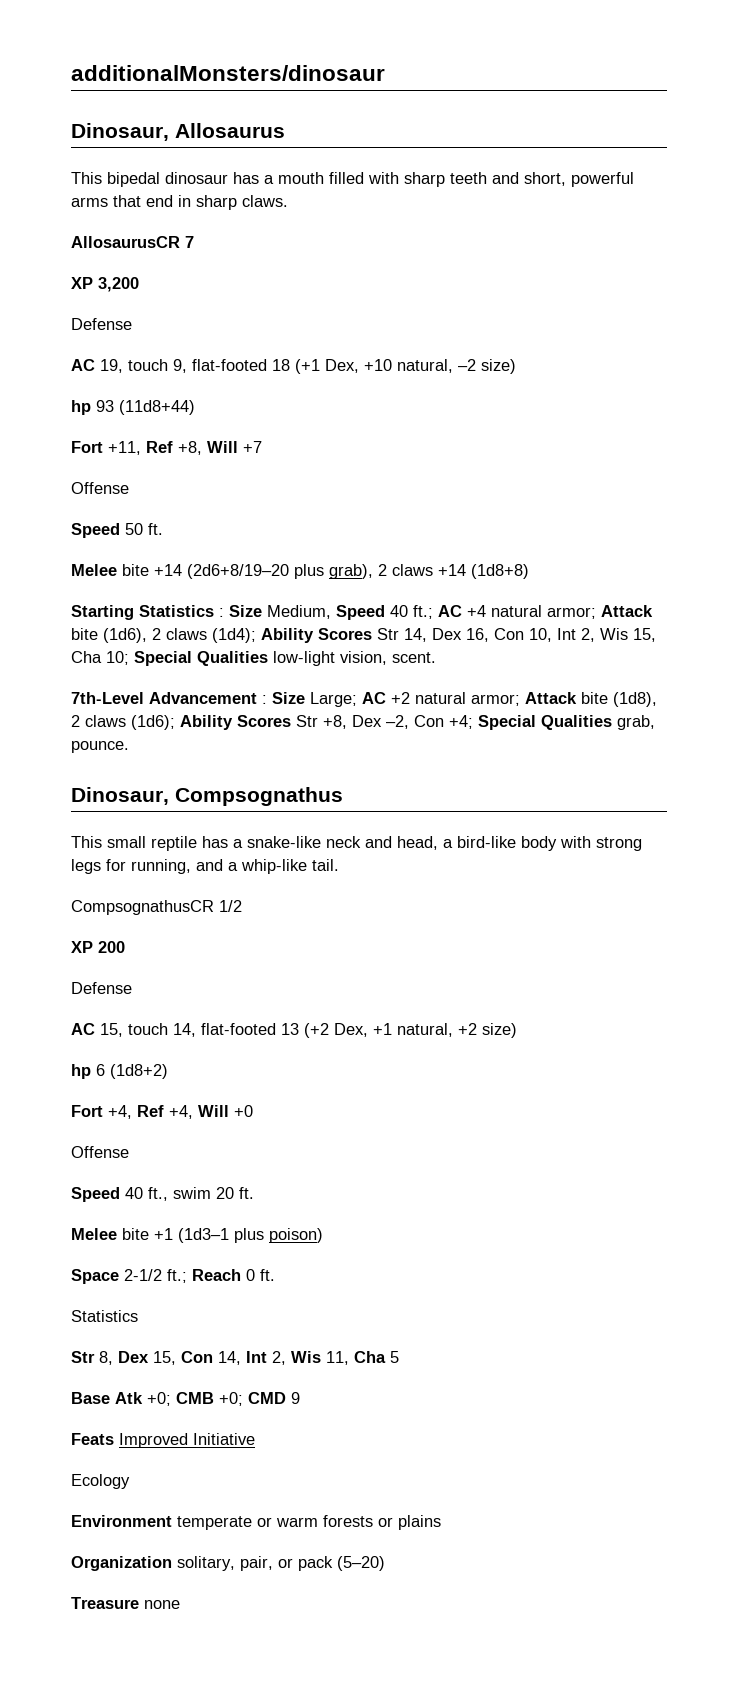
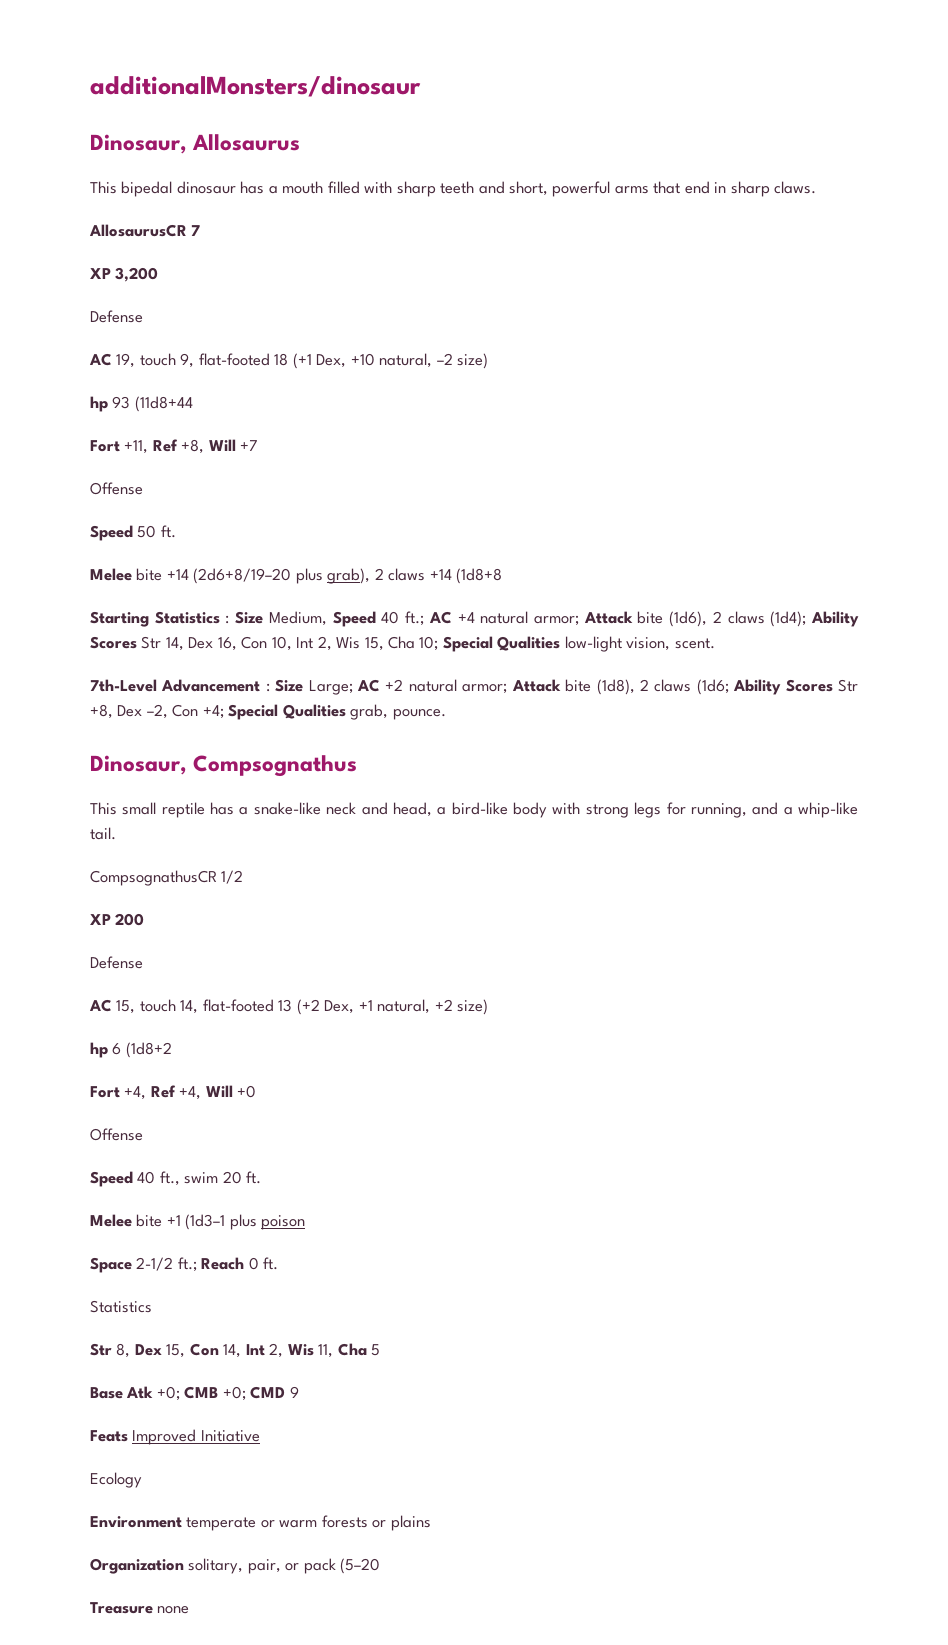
- hp 93 (11d8+44)
+ hp 93 (11d8+44
- Melee bite +14 (2d6+8/19–20 plus grab), 2 claws +14 (1d8+8)
+ Melee bite +14 (2d6+8/19–20 plus grab), 2 claws +14 (1d8+8
- 7th-Level Advancement : Size Large; AC +2 natural armor; Attack bite (1d8), 2 claws (1d6); Ability Scores Str +8, Dex –2, Con +4; Special Qualities grab, pounce.
+ 7th-Level Advancement : Size Large; AC +2 natural armor; Attack bite (1d8), 2 claws (1d6; Ability Scores Str +8, Dex –2, Con +4; Special Qualities grab, pounce.
- hp 6 (1d8+2)
+ hp 6 (1d8+2
- Melee bite +1 (1d3–1 plus poison)
+ Melee bite +1 (1d3–1 plus poison
- Organization solitary, pair, or pack (5–20)
+ Organization solitary, pair, or pack (5–20

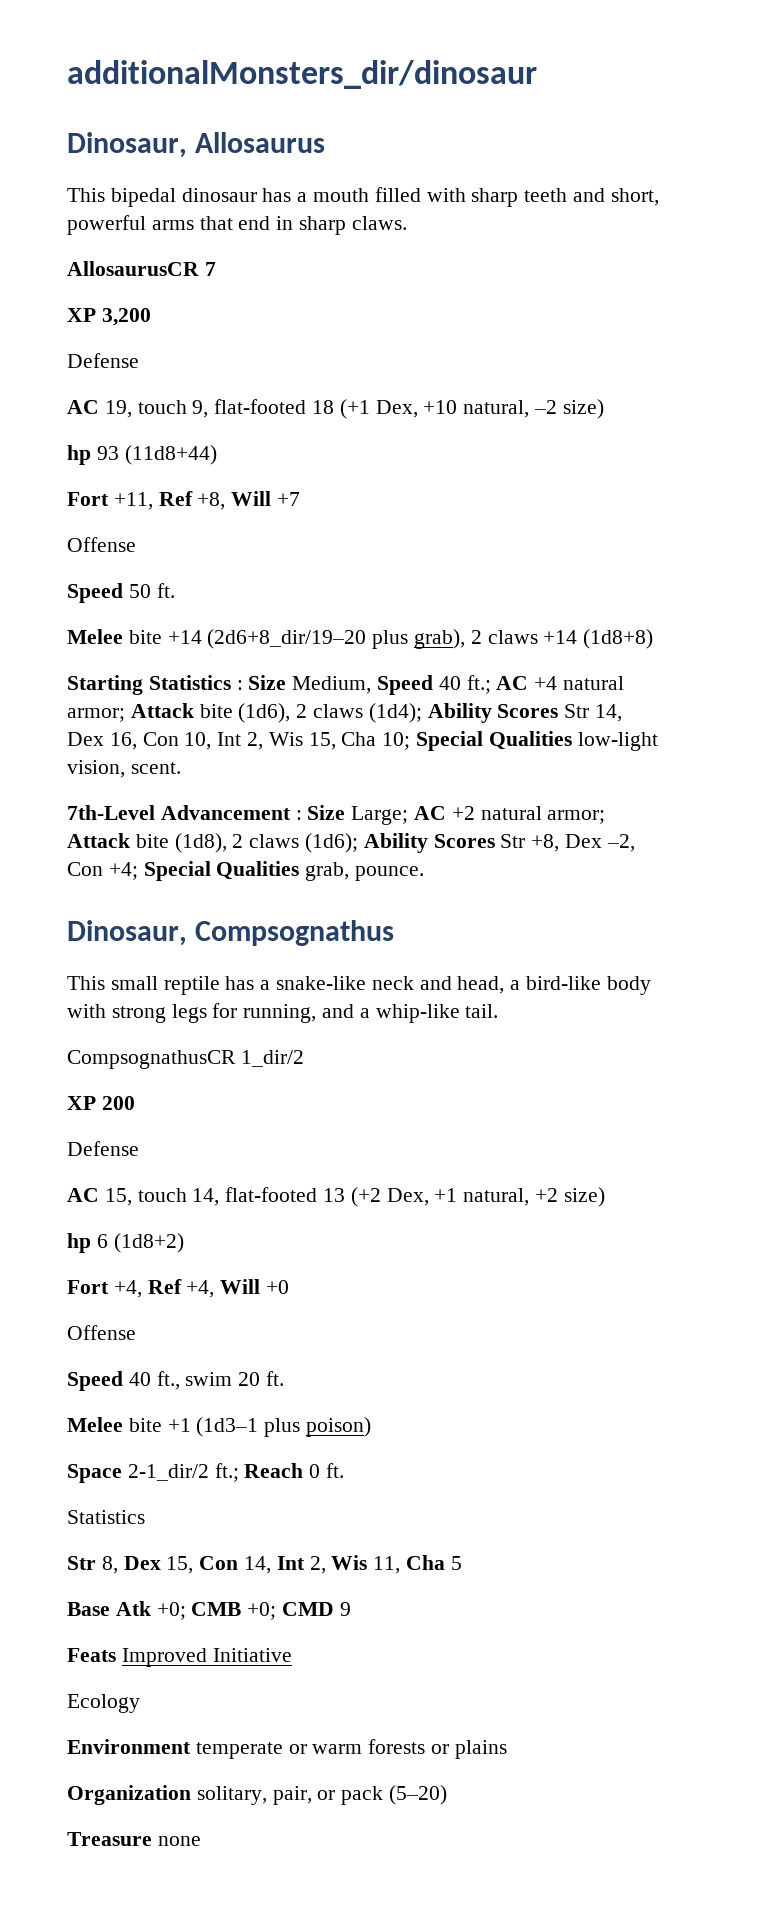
- additionalMonsters/dinosaur
+ additionalMonsters_dir/dinosaur
- hp 93 (11d8+44
+ hp 93 (11d8+44)
- Melee bite +14 (2d6+8/19–20 plus grab), 2 claws +14 (1d8+8
+ Melee bite +14 (2d6+8_dir/19–20 plus grab), 2 claws +14 (1d8+8)
- 7th-Level Advancement : Size Large; AC +2 natural armor; Attack bite (1d8), 2 claws (1d6; Ability Scores Str +8, Dex –2, Con +4; Special Qualities grab, pounce.
+ 7th-Level Advancement : Size Large; AC +2 natural armor; Attack bite (1d8), 2 claws (1d6); Ability Scores Str +8, Dex –2, Con +4; Special Qualities grab, pounce.
- CompsognathusCR 1/2
+ CompsognathusCR 1_dir/2
- hp 6 (1d8+2
+ hp 6 (1d8+2)
- Melee bite +1 (1d3–1 plus poison
+ Melee bite +1 (1d3–1 plus poison)
- Space 2-1/2 ft.; Reach 0 ft.
+ Space 2-1_dir/2 ft.; Reach 0 ft.
- Organization solitary, pair, or pack (5–20
+ Organization solitary, pair, or pack (5–20)

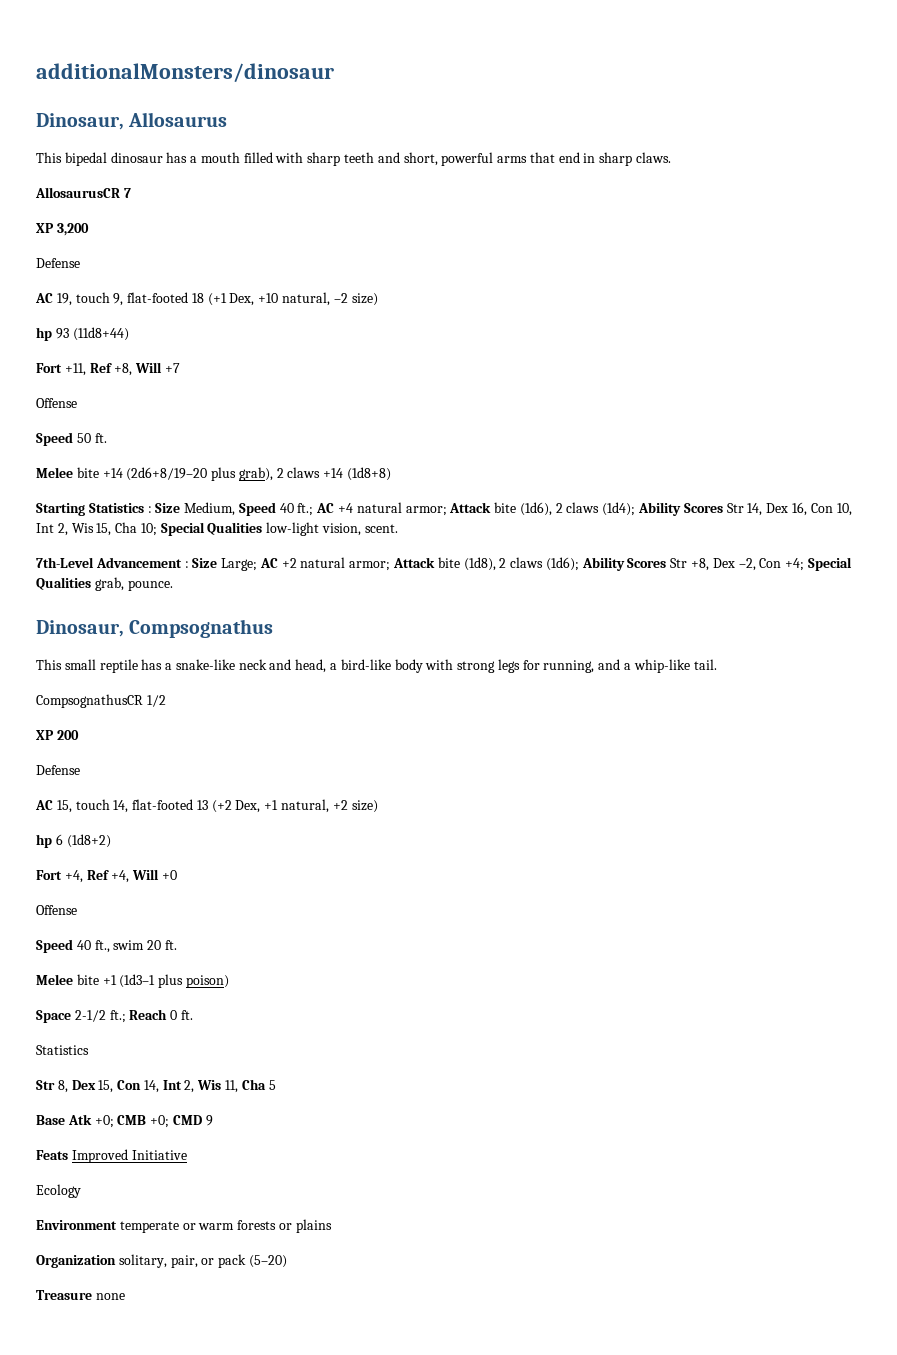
- additionalMonsters_dir/dinosaur
+ additionalMonsters/dinosaur
- Melee bite +14 (2d6+8_dir/19–20 plus grab), 2 claws +14 (1d8+8)
+ Melee bite +14 (2d6+8/19–20 plus grab), 2 claws +14 (1d8+8)
- CompsognathusCR 1_dir/2
+ CompsognathusCR 1/2
- Space 2-1_dir/2 ft.; Reach 0 ft.
+ Space 2-1/2 ft.; Reach 0 ft.

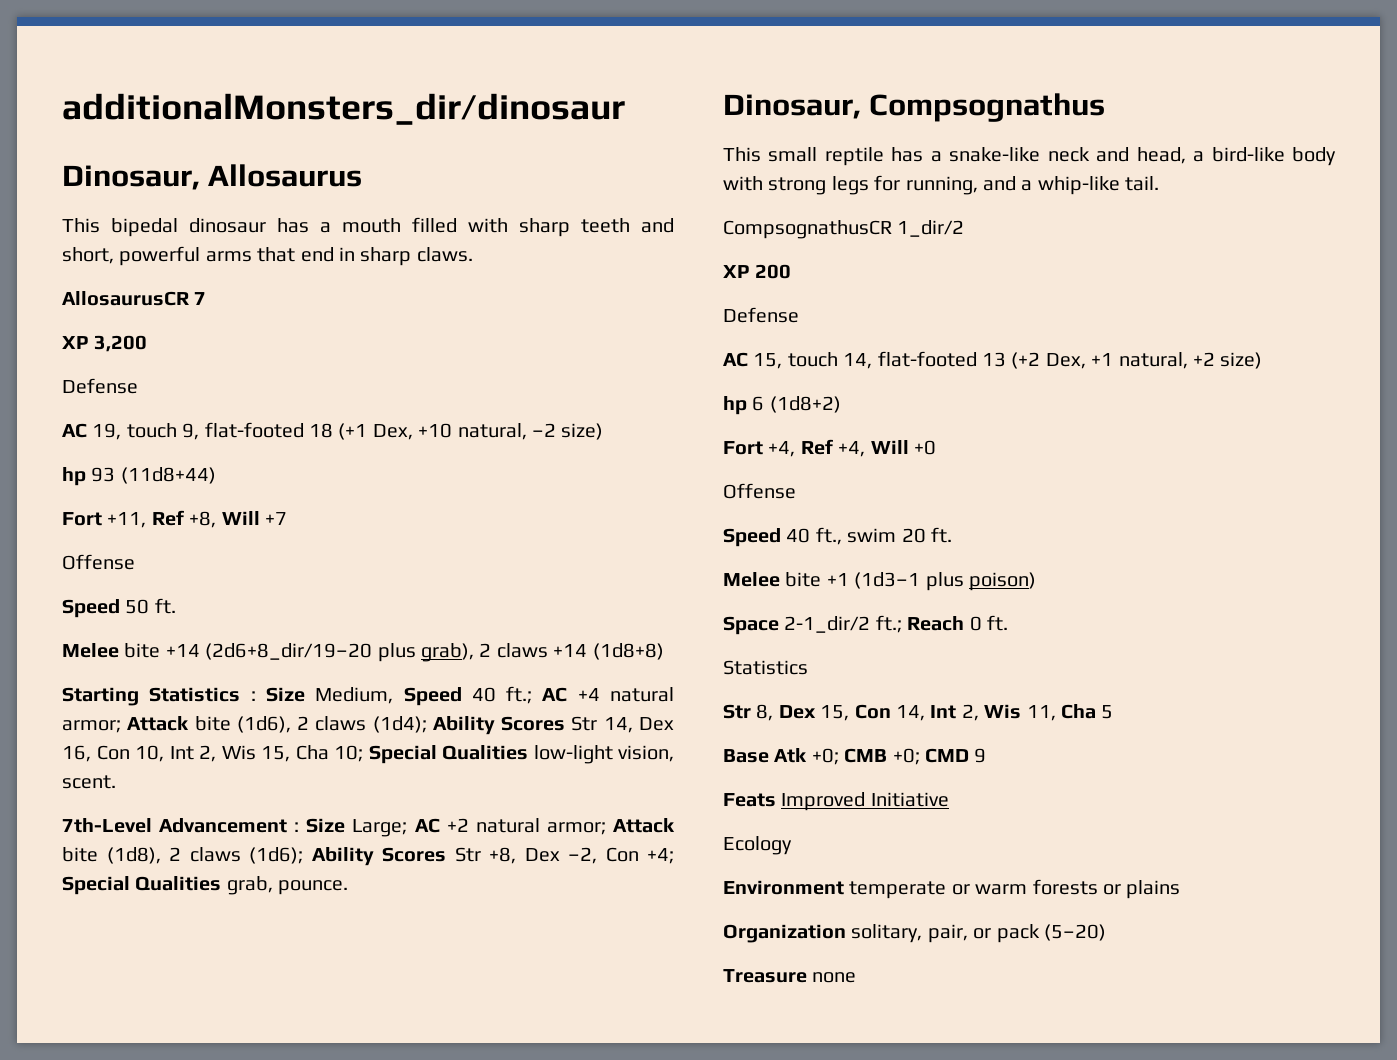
- additionalMonsters/dinosaur
+ additionalMonsters_dir/dinosaur
- Melee bite +14 (2d6+8/19–20 plus grab), 2 claws +14 (1d8+8)
+ Melee bite +14 (2d6+8_dir/19–20 plus grab), 2 claws +14 (1d8+8)
- CompsognathusCR 1/2
+ CompsognathusCR 1_dir/2
- Space 2-1/2 ft.; Reach 0 ft.
+ Space 2-1_dir/2 ft.; Reach 0 ft.

